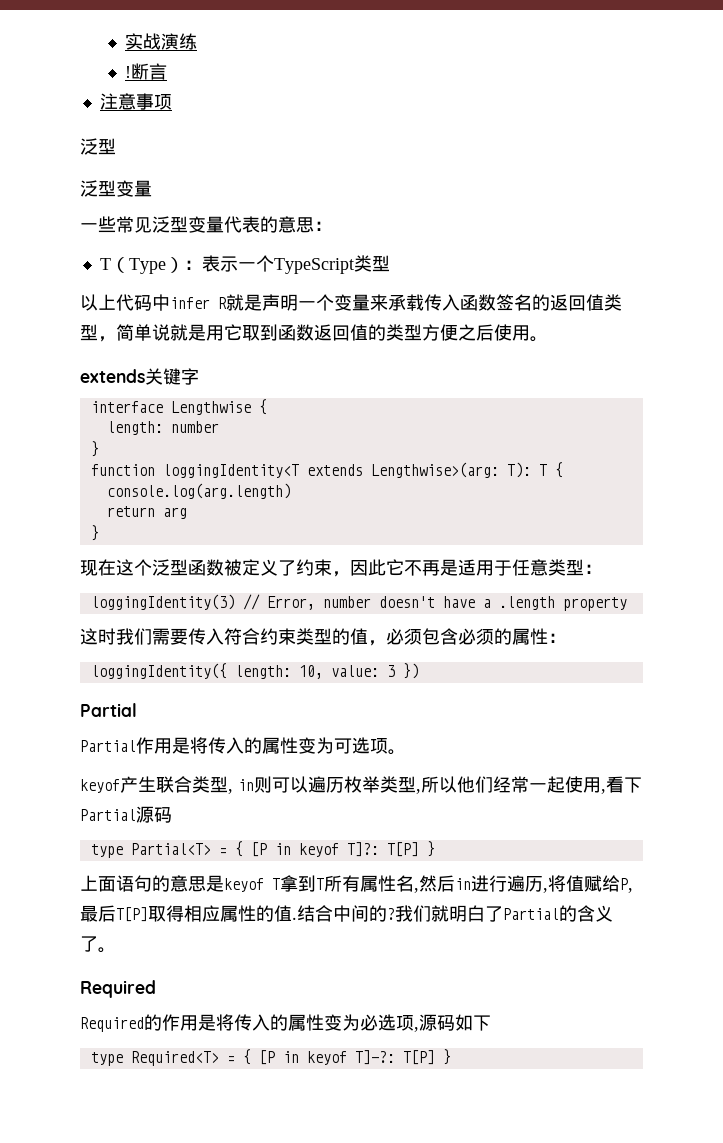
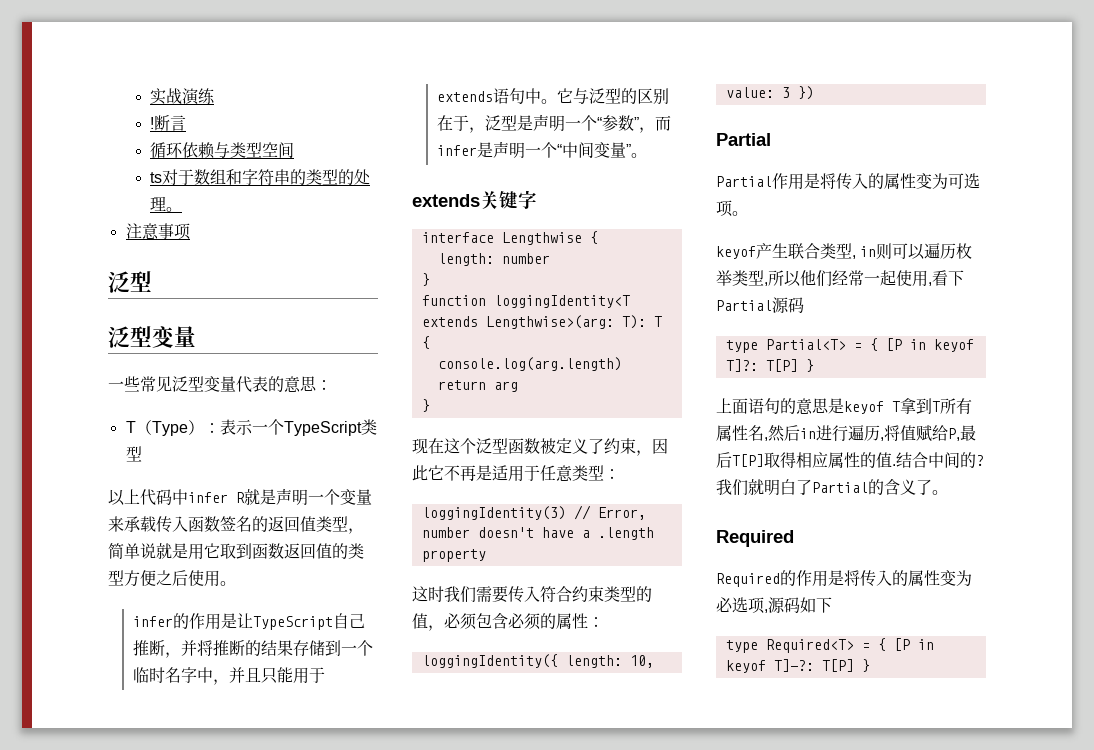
+ 循环依赖与类型空间
+ ts对于数组和字符串的类型的处理。
+ infer的作用是让TypeScript自己推断，并将推断的结果存储到一个临时名字中，并且只能用于extends语句中。它与泛型的区别在于，泛型是声明一个“参数”，而infer是声明一个“中间变量”。

